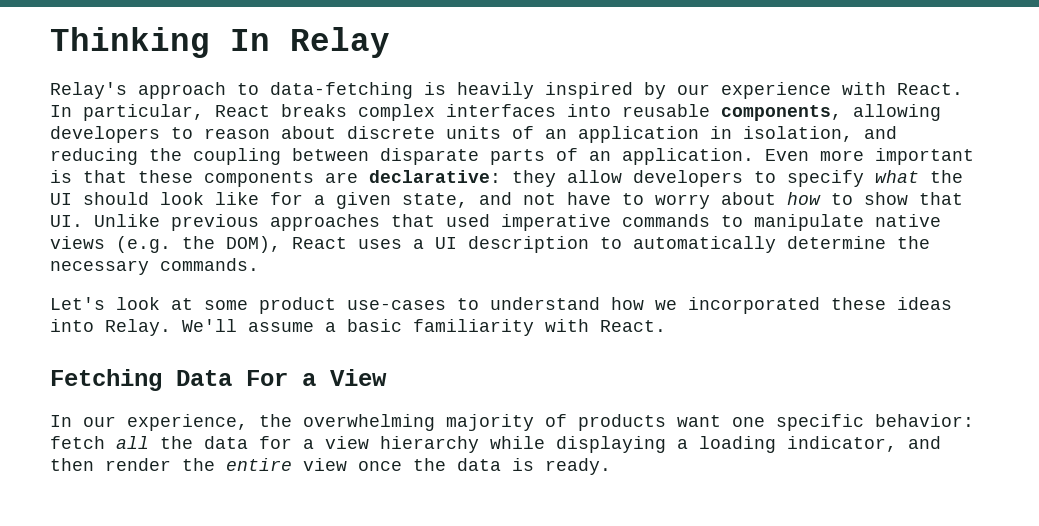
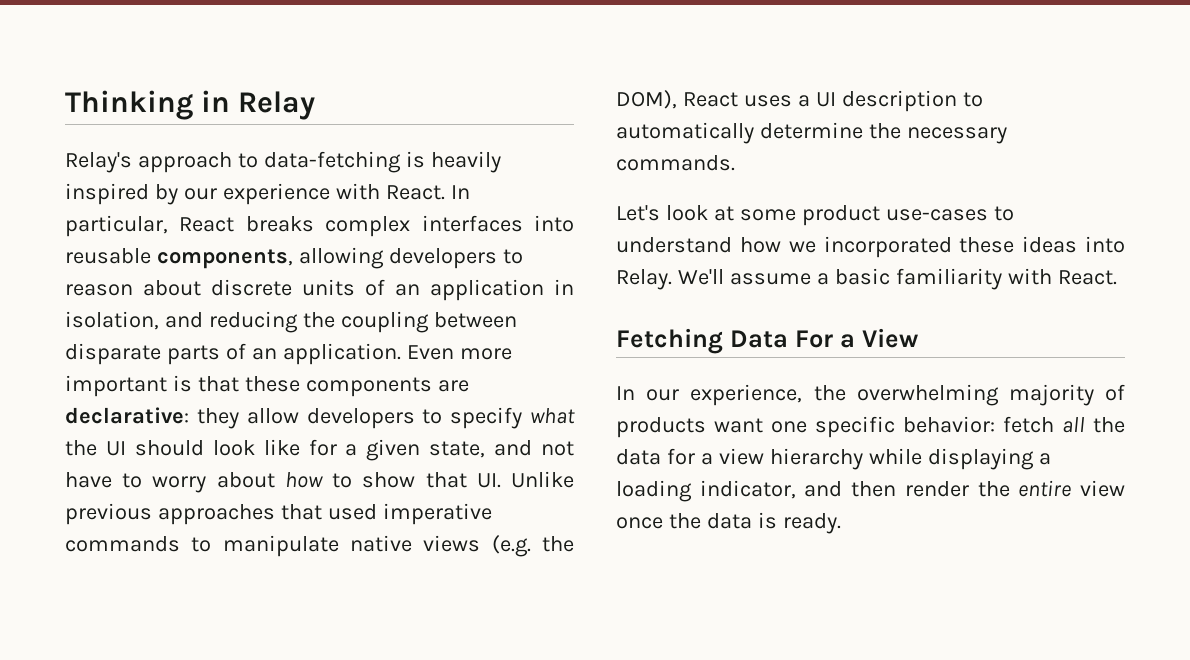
- Thinking In Relay
+ Thinking in Relay

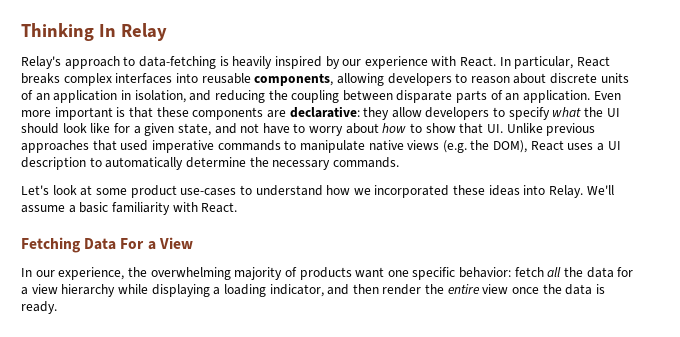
- Thinking in Relay
+ Thinking In Relay

